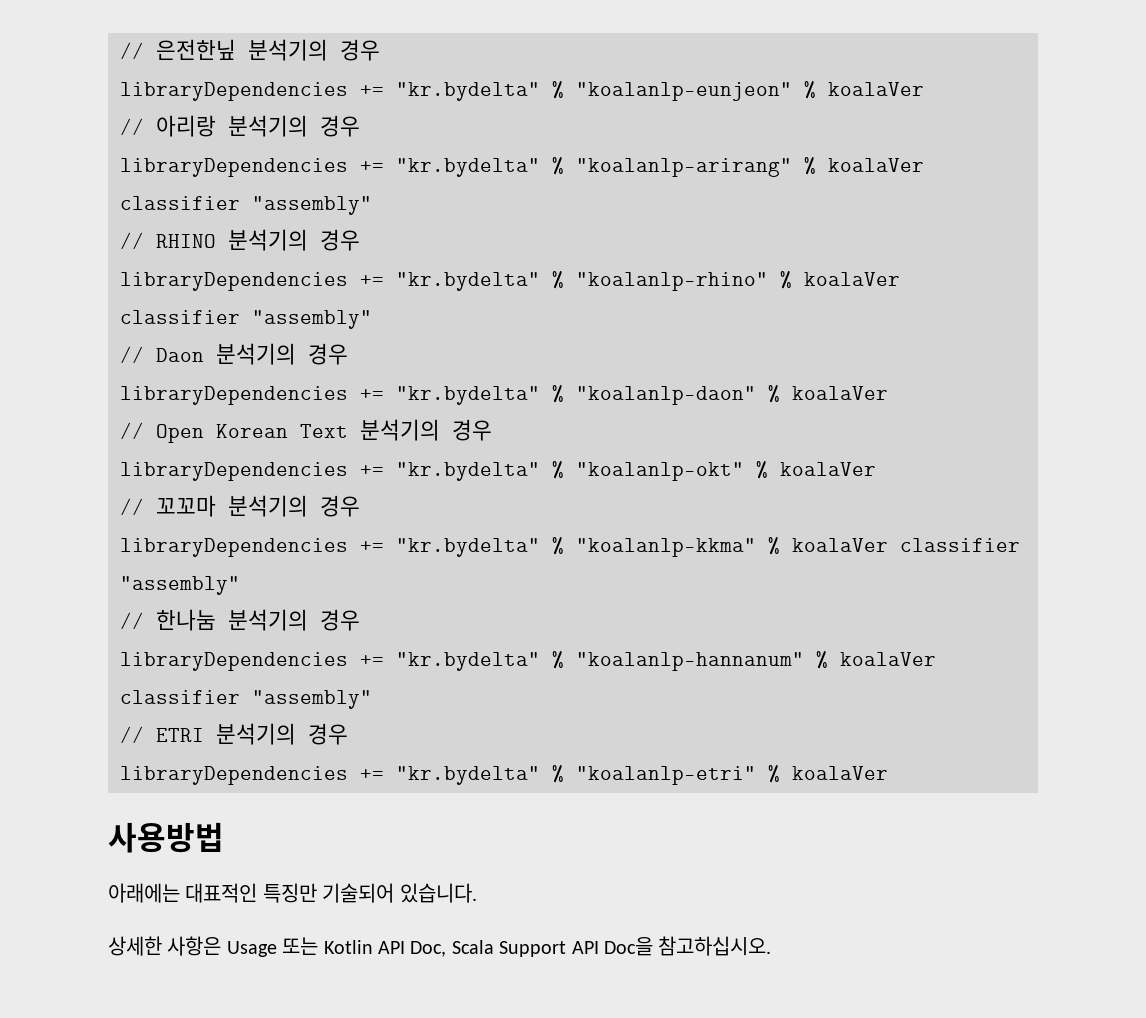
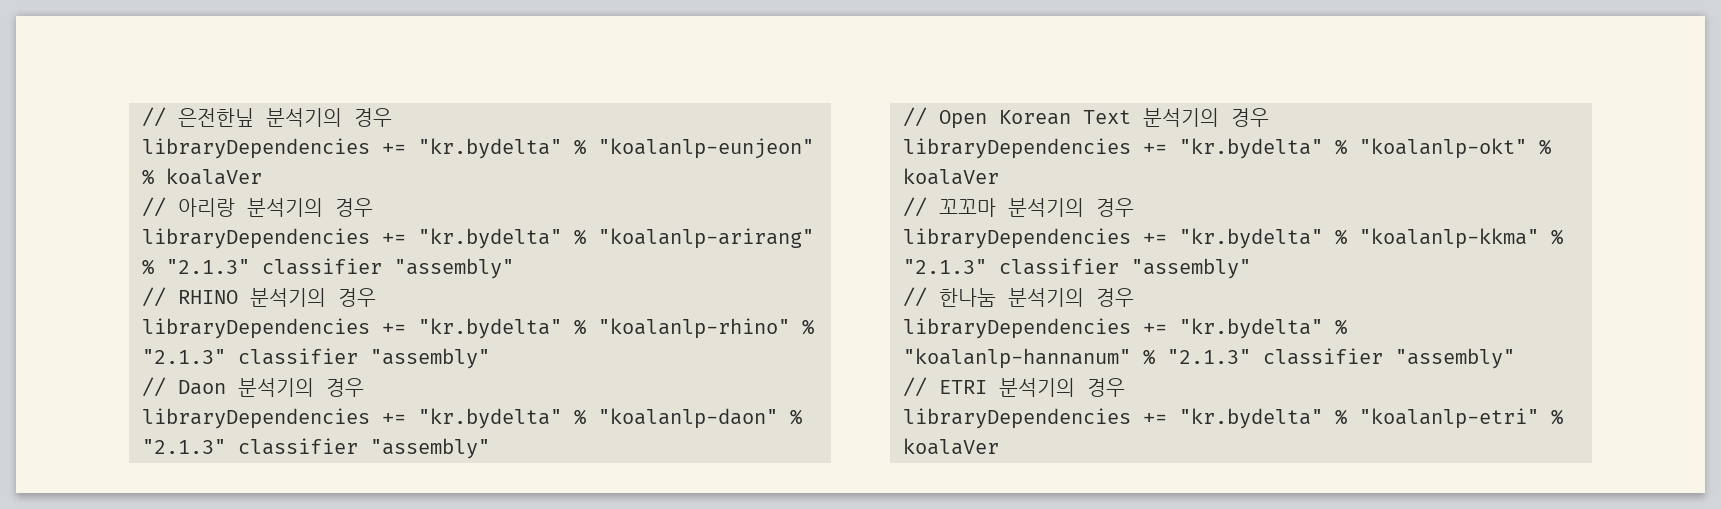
- libraryDependencies += "kr.bydelta" % "koalanlp-arirang" % koalaVer classifier "assembly"
+ libraryDependencies += "kr.bydelta" % "koalanlp-arirang" % "2.1.3" classifier "assembly"
- libraryDependencies += "kr.bydelta" % "koalanlp-rhino" % koalaVer classifier "assembly"
+ libraryDependencies += "kr.bydelta" % "koalanlp-rhino" % "2.1.3" classifier "assembly"
- libraryDependencies += "kr.bydelta" % "koalanlp-daon" % koalaVer
+ libraryDependencies += "kr.bydelta" % "koalanlp-daon" % "2.1.3" classifier "assembly"
- libraryDependencies += "kr.bydelta" % "koalanlp-kkma" % koalaVer classifier "assembly"
+ libraryDependencies += "kr.bydelta" % "koalanlp-kkma" % "2.1.3" classifier "assembly"
- libraryDependencies += "kr.bydelta" % "koalanlp-hannanum" % koalaVer classifier "assembly"
+ libraryDependencies += "kr.bydelta" % "koalanlp-hannanum" % "2.1.3" classifier "assembly"
- 사용방법
- 아래에는 대표적인 특징만 기술되어 있습니다.
- 상세한 사항은 Usage 또는 Kotlin API Doc, Scala Support API Doc을 참고하십시오.

